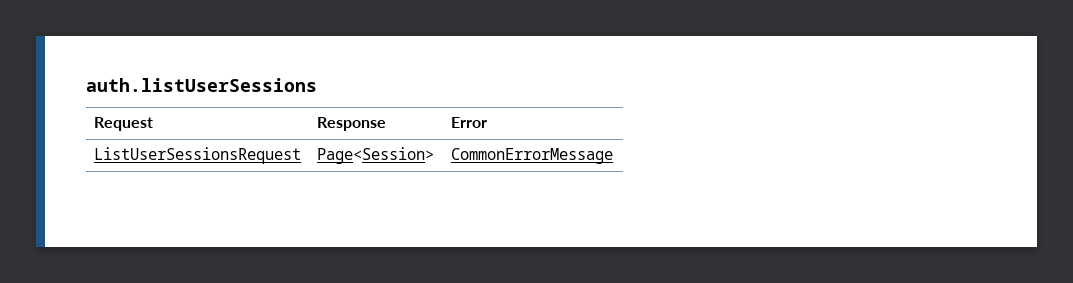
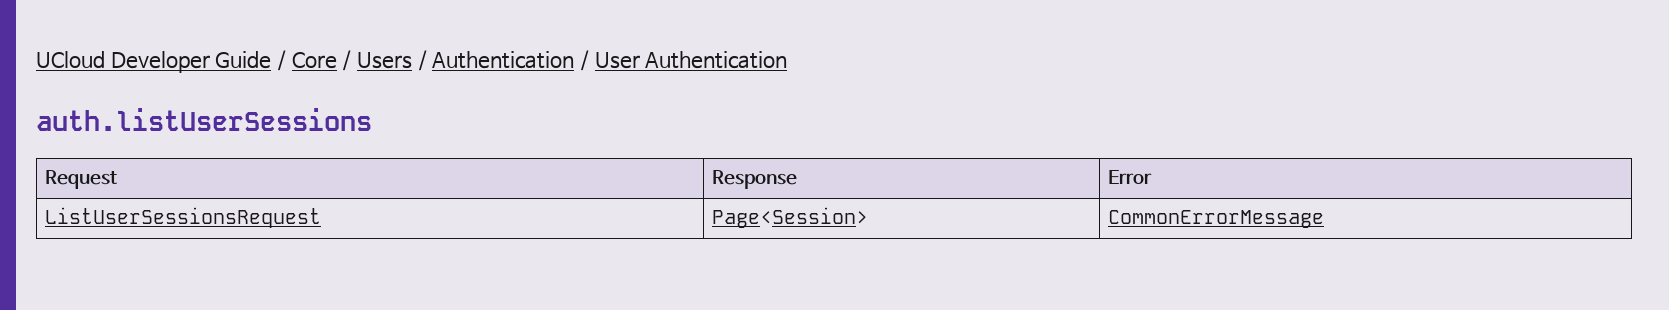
+ UCloud Developer Guide / Core / Users / Authentication / User Authentication

